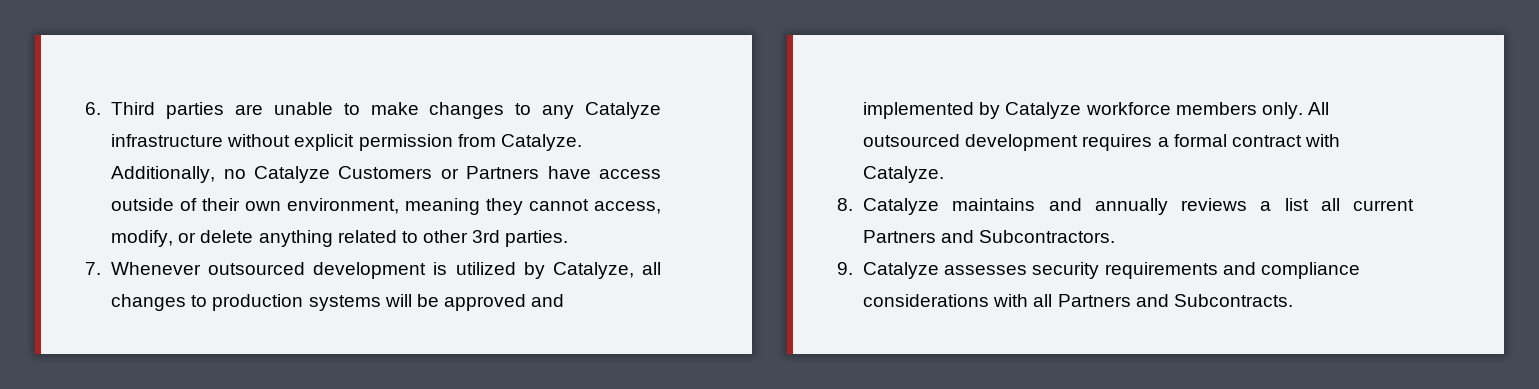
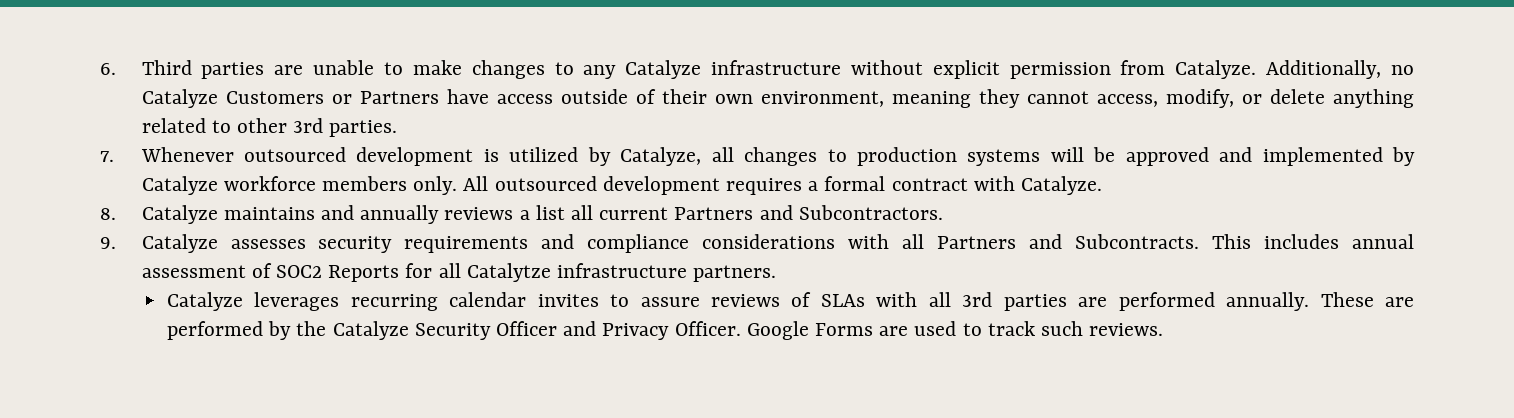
+ This includes annual assessment of SOC2 Reports for all Catalytze infrastructure partners.
+ Catalyze leverages recurring calendar invites to assure reviews of SLAs with all 3rd parties are performed annually. These are performed by the Catalyze Security Officer and Privacy Officer. Google Forms are used to track such reviews.

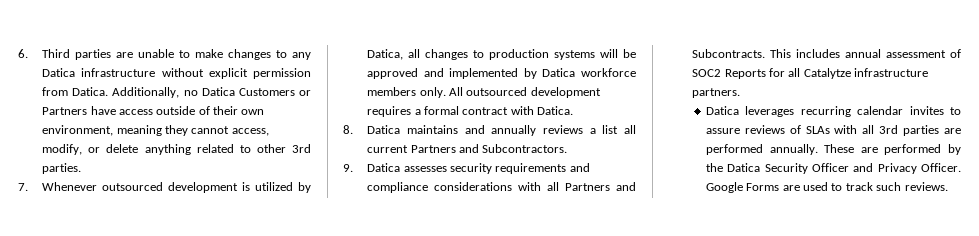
- 6. Third parties are unable to make changes to any Catalyze infrastructure without explicit permission from Catalyze.
+ 6. Third parties are unable to make changes to any Datica infrastructure without explicit permission from Datica.
- Additionally, no Catalyze Customers or Partners have access outside of their own environment, meaning they cannot access, modify, or delete anything related to other 3rd parties.
+ Additionally, no Datica Customers or Partners have access outside of their own environment, meaning they cannot access, modify, or delete anything related to other 3rd parties.
- 7. Whenever outsourced development is utilized by Catalyze, all changes to production systems will be approved and implemented by Catalyze workforce members only.
+ 7. Whenever outsourced development is utilized by Datica, all changes to production systems will be approved and implemented by Datica workforce members only.
- All outsourced development requires a formal contract with Catalyze.
+ All outsourced development requires a formal contract with Datica.
- 8. Catalyze maintains and annually reviews a list all current Partners and Subcontractors.
+ 8. Datica maintains and annually reviews a list all current Partners and Subcontractors.
- 9. Catalyze assesses security requirements and compliance considerations with all Partners and Subcontracts.
+ 9. Datica assesses security requirements and compliance considerations with all Partners and Subcontracts.
- Catalyze leverages recurring calendar invites to assure reviews of SLAs with all 3rd parties are performed annually.
+ Datica leverages recurring calendar invites to assure reviews of SLAs with all 3rd parties are performed annually.
- These are performed by the Catalyze Security Officer and Privacy Officer.
+ These are performed by the Datica Security Officer and Privacy Officer.

